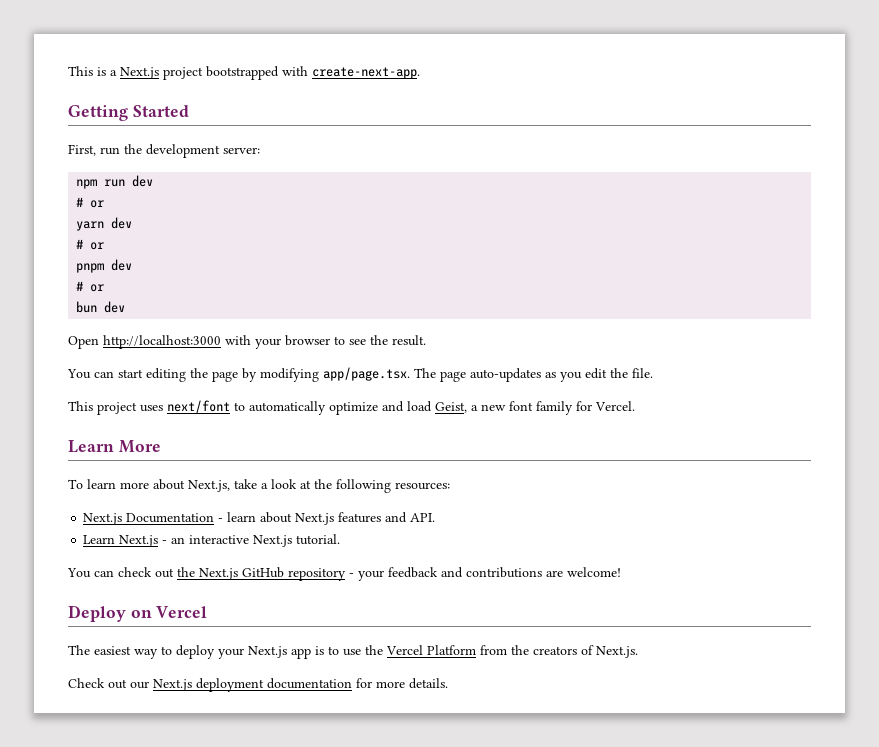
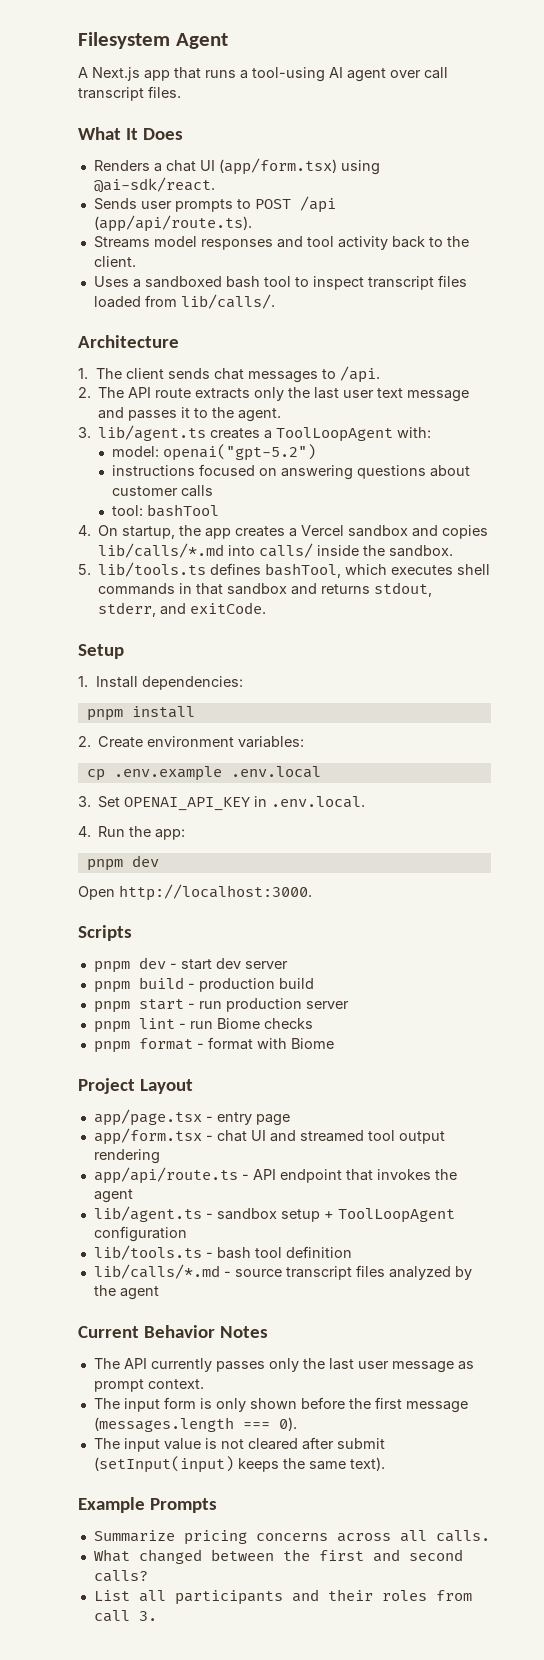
- This is a Next.js project bootstrapped with create-next-app.
- Getting Started
- First, run the development server:
- npm run dev
- # or
- yarn dev
- # or
+ Filesystem Agent
+ A Next.js app that runs a tool-using AI agent over call transcript files.
+ What It Does
+ Renders a chat UI (app/form.tsx) using @ai-sdk/react.
+ Sends user prompts to POST /api (app/api/route.ts).
+ Streams model responses and tool activity back to the client.
+ Uses a sandboxed bash tool to inspect transcript files loaded from lib/calls/.
+ Architecture
+ 1. The client sends chat messages to /api.
+ 2. The API route extracts only the last user text message and passes it to the agent.
+ 3. lib/agent.ts creates a ToolLoopAgent with:
+ model: openai("gpt-5.2")
+ instructions focused on answering questions about customer calls
+ tool: bashTool
+ 4. On startup, the app creates a Vercel sandbox and copies lib/calls/*.md into calls/ inside the sandbox.
+ 5. lib/tools.ts defines bashTool, which executes shell commands in that sandbox and returns stdout, stderr, and exitCode.
+ Setup
+ 1. Install dependencies:
+ pnpm install
+ 2. Create environment variables:
+ cp .env.example .env.local
+ 3. Set OPENAI_API_KEY in .env.local.
+ 4. Run the app:
  pnpm dev
- # or
- bun dev
- Open http://localhost:3000 with your browser to see the result.
- You can start editing the page by modifying app/page.tsx. The page auto-updates as you edit the file.
- This project uses next/font to automatically optimize and load Geist, a new font family for Vercel.
- Learn More
- To learn more about Next.js, take a look at the following resources:
- Next.js Documentation - learn about Next.js features and API.
- Learn Next.js - an interactive Next.js tutorial.
- You can check out the Next.js GitHub repository - your feedback and contributions are welcome!
- Deploy on Vercel
- The easiest way to deploy your Next.js app is to use the Vercel Platform from the creators of Next.js.
- Check out our Next.js deployment documentation for more details.
+ Open http://localhost:3000.
+ Scripts
+ pnpm dev - start dev server
+ pnpm build - production build
+ pnpm start - run production server
+ pnpm lint - run Biome checks
+ pnpm format - format with Biome
+ Project Layout
+ app/page.tsx - entry page
+ app/form.tsx - chat UI and streamed tool output rendering
+ app/api/route.ts - API endpoint that invokes the agent
+ lib/agent.ts - sandbox setup + ToolLoopAgent configuration
+ lib/tools.ts - bash tool definition
+ lib/calls/*.md - source transcript files analyzed by the agent
+ Current Behavior Notes
+ The API currently passes only the last user message as prompt context.
+ The input form is only shown before the first message (messages.length === 0).
+ The input value is not cleared after submit (setInput(input) keeps the same text).
+ Example Prompts
+ Summarize pricing concerns across all calls.
+ What changed between the first and second calls?
+ List all participants and their roles from call 3.

